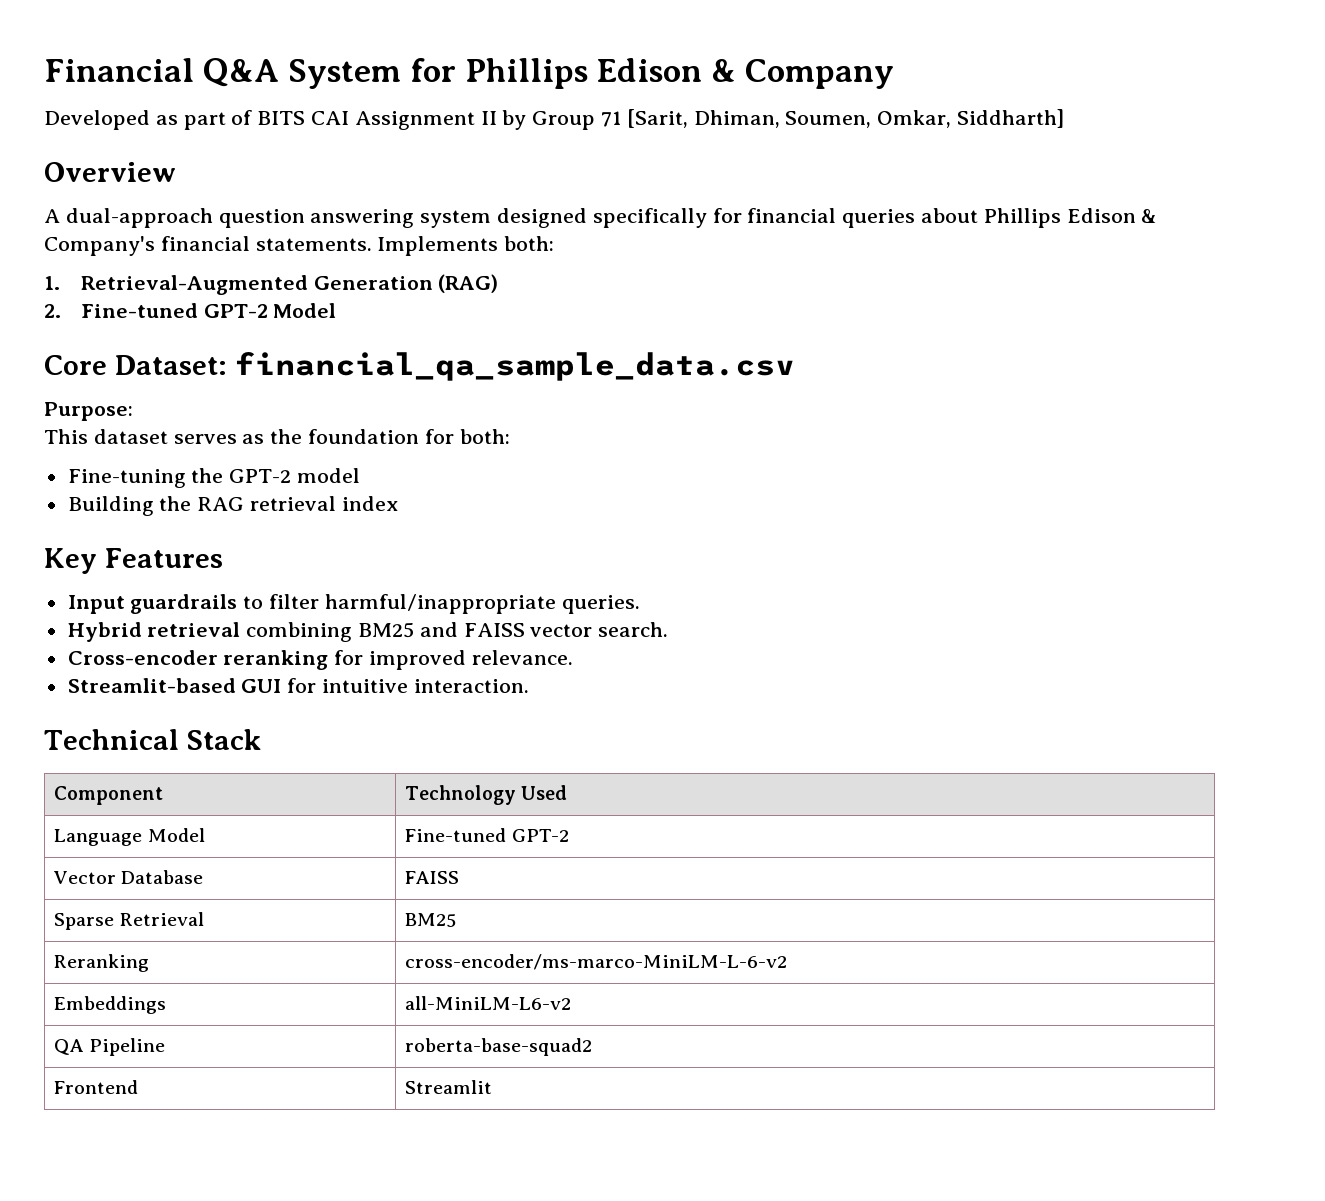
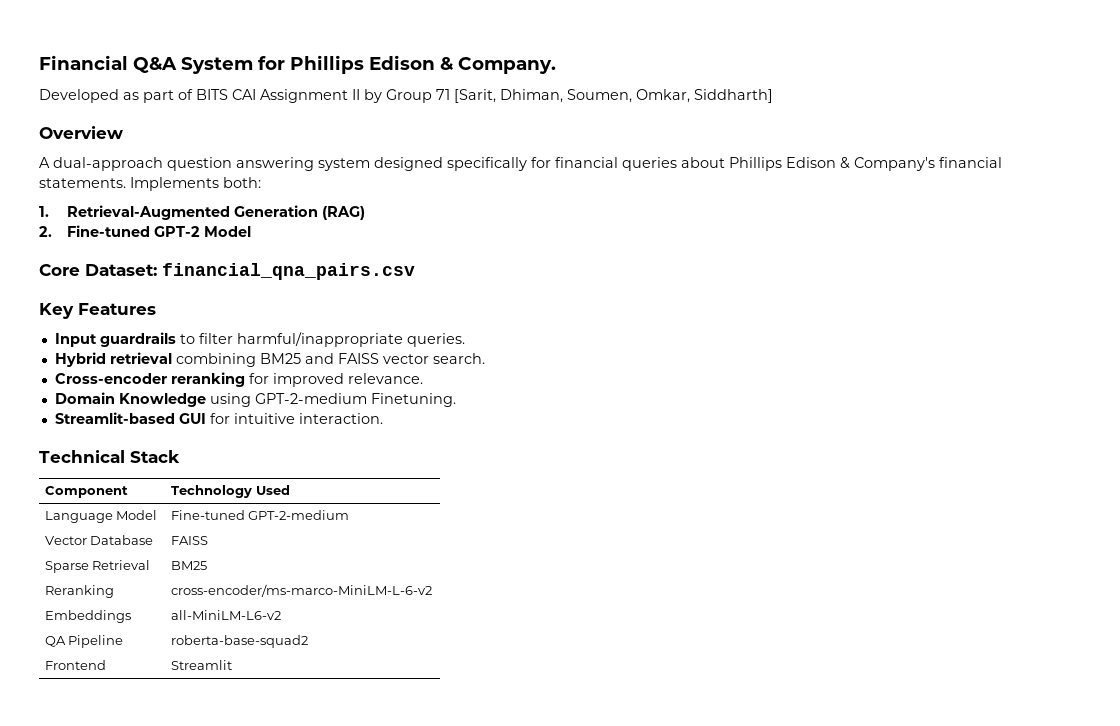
- Financial Q&A System for Phillips Edison & Company
+ Financial Q&A System for Phillips Edison & Company.
- Core Dataset: financial_qa_sample_data.csv
- Purpose:
- This dataset serves as the foundation for both:
- Fine-tuning the GPT-2 model
- Building the RAG retrieval index
+ Core Dataset: financial_qna_pairs.csv
+ Domain Knowledge using GPT-2-medium Finetuning.
- Language Model | Fine-tuned GPT-2
+ Language Model | Fine-tuned GPT-2-medium

